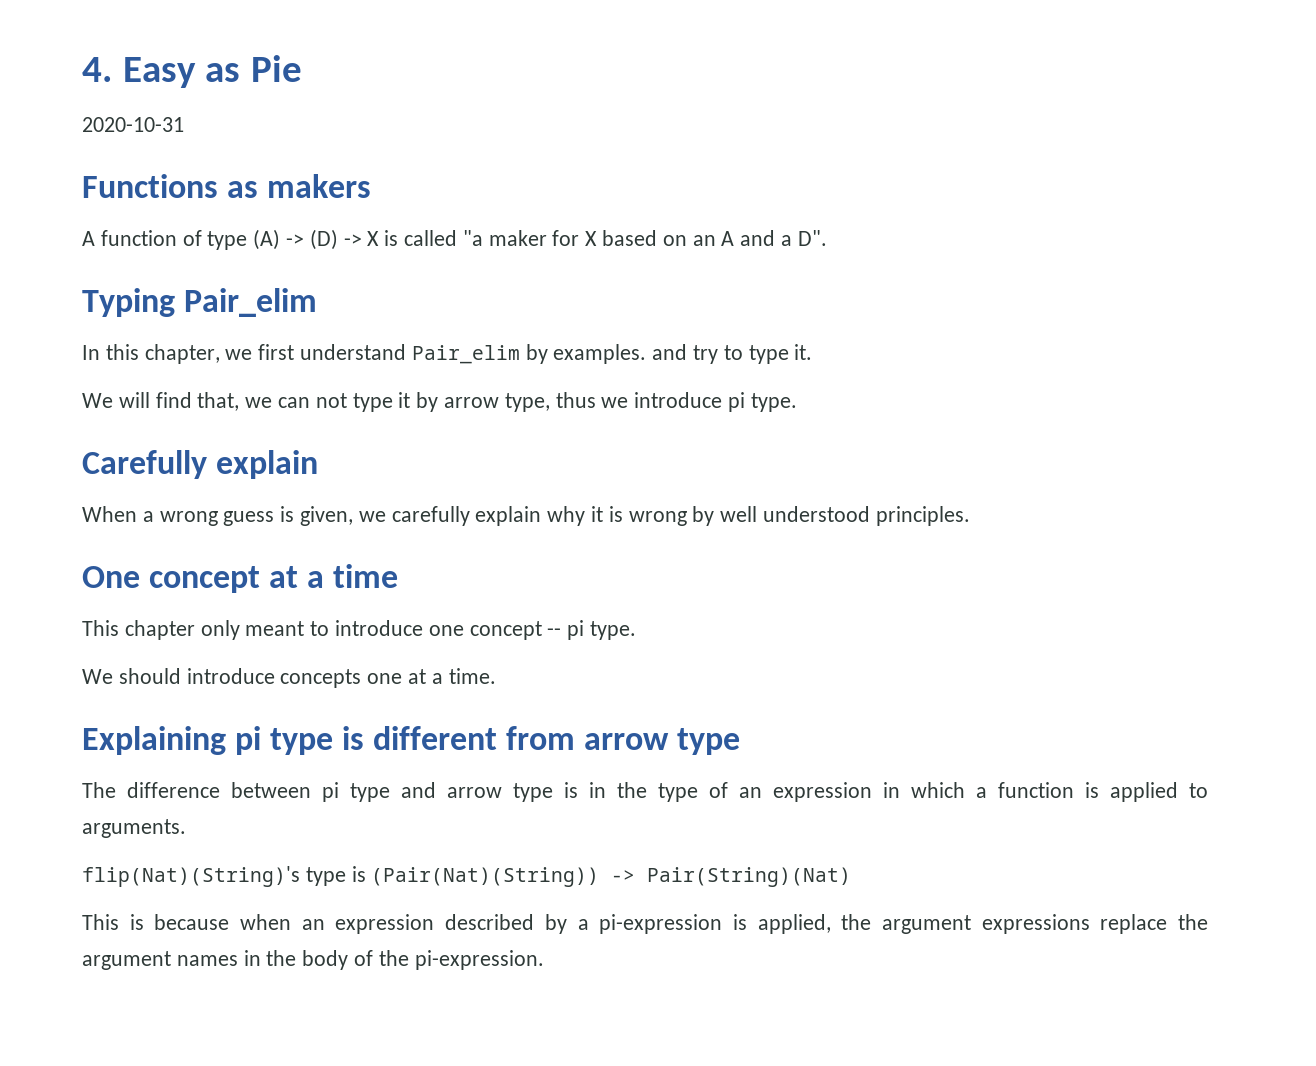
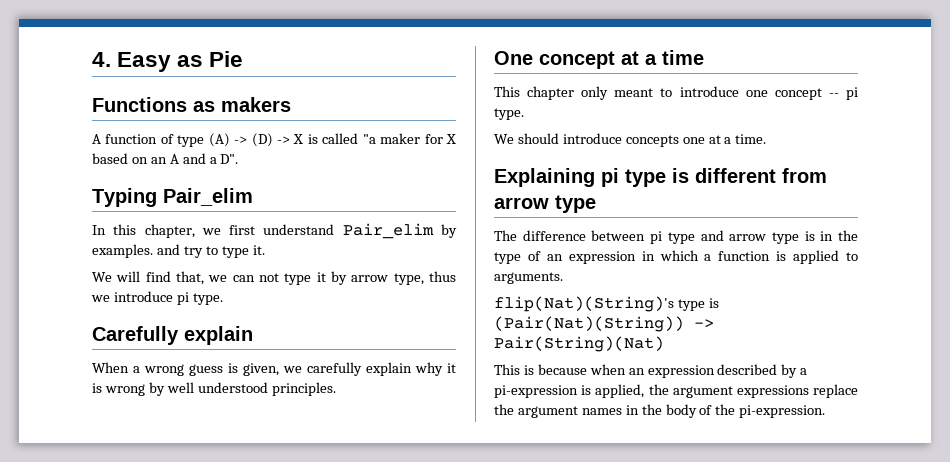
- 2020-10-31

